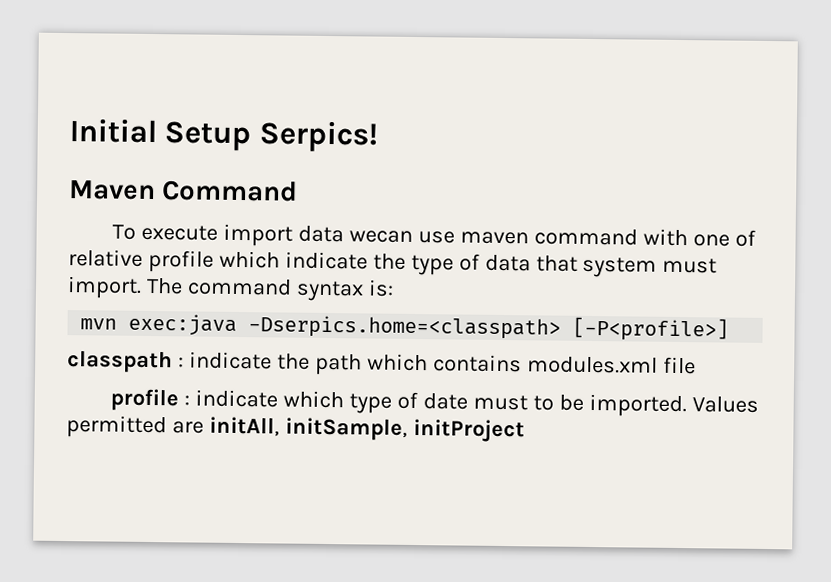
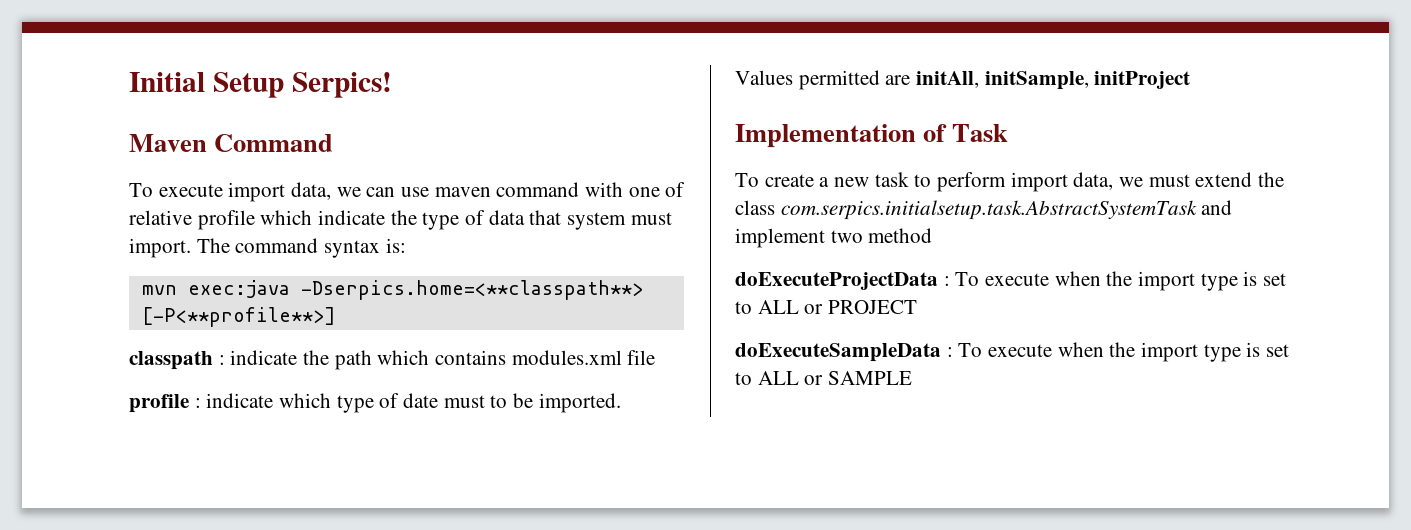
- To execute import data wecan use maven command with one of relative profile which indicate the type of data that system must import.
+ To execute import data, we can use maven command with one of relative profile which indicate the type of data that system must import.
- mvn exec:java -Dserpics.home=<classpath> [-P<profile>]
+ mvn exec:java -Dserpics.home=<**classpath**> [-P<**profile**>]
+ Implementation of Task
+ To create a new task to perform import data, we must extend the class com.serpics.initialsetup.task.AbstractSystemTask and implement two method
+ doExecuteProjectData : To execute when the import type is set to ALL or PROJECT
+ doExecuteSampleData : To execute when the import type is set to ALL or SAMPLE

